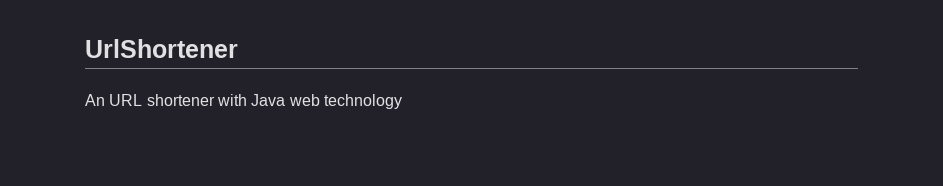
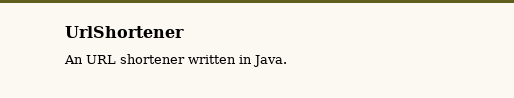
- An URL shortener with Java web technology
+ An URL shortener written in Java.

